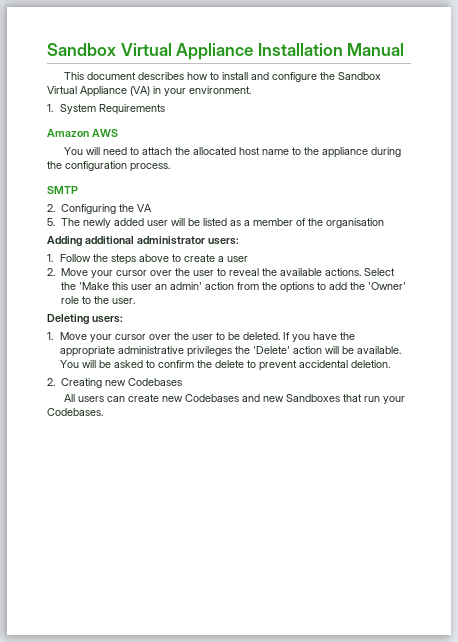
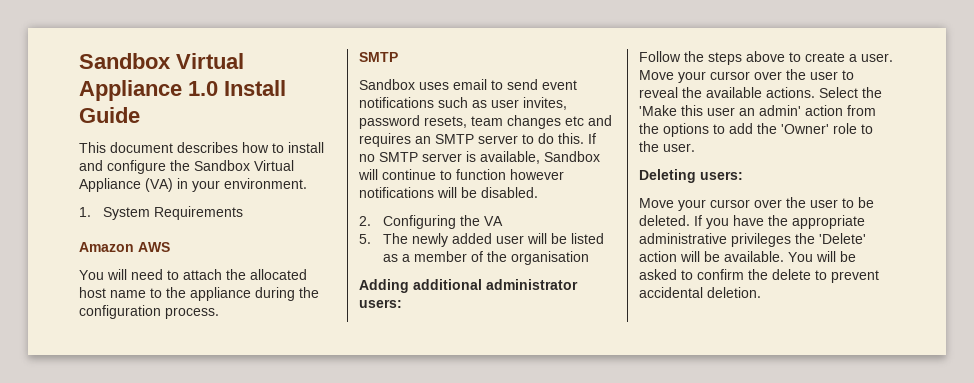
- Sandbox Virtual Appliance Installation Manual
+ Sandbox Virtual Appliance 1.0 Install Guide
+ Sandbox uses email to send event notifications such as user invites, password resets, team changes etc and requires an SMTP server to do this. If no SMTP server is available, Sandbox will continue to function however notifications will be disabled.
- 1. Follow the steps above to create a user
- 2. Move your cursor over the user to reveal the available actions.
+ Follow the steps above to create a user. Move your cursor over the user to reveal the available actions.
- 1. Move your cursor over the user to be deleted.
+ Move your cursor over the user to be deleted.
- 2. Creating new Codebases
- All users can create new Codebases and new Sandboxes that run your Codebases.

